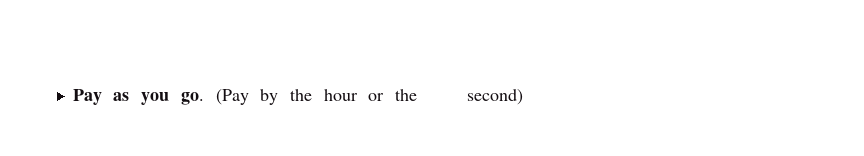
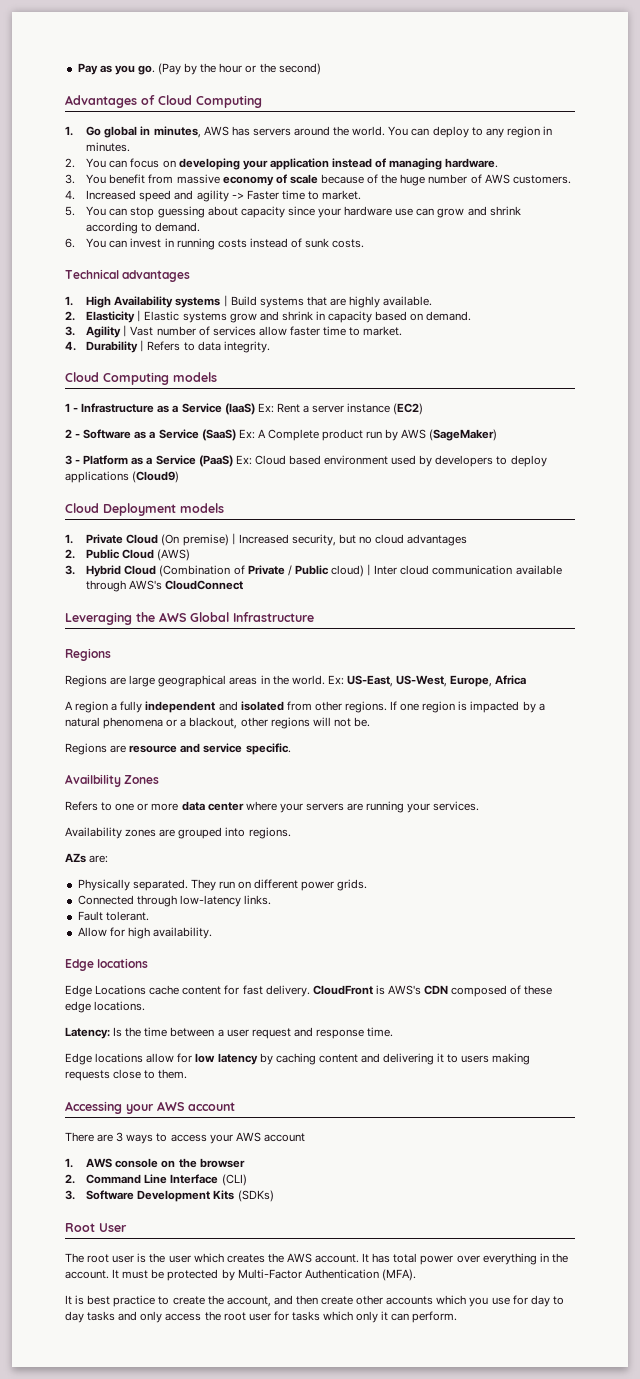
+ Advantages of Cloud Computing
+ 1. Go global in minutes, AWS has servers around the world. You can deploy to any region in minutes.
+ 2. You can focus on developing your application instead of managing hardware.
+ 3. You benefit from massive economy of scale because of the huge number of AWS customers.
+ 4. Increased speed and agility -> Faster time to market.
+ 5. You can stop guessing about capacity since your hardware use can grow and shrink according to demand.
+ 6. You can invest in running costs instead of sunk costs.
+ Technical advantages
+ 1. High Availability systems | Build systems that are highly available.
+ 2. Elasticity | Elastic systems grow and shrink in capacity based on demand.
+ 3. Agility | Vast number of services allow faster time to market.
+ 4. Durability | Refers to data integrity.
+ Cloud Computing models
+ 1 - Infrastructure as a Service (IaaS) Ex: Rent a server instance (EC2)
+ 2 - Software as a Service (SaaS) Ex: A Complete product run by AWS (SageMaker)
+ 3 - Platform as a Service (PaaS) Ex: Cloud based environment used by developers to deploy applications (Cloud9)
+ Cloud Deployment models
+ 1. Private Cloud (On premise) | Increased security, but no cloud advantages
+ 2. Public Cloud (AWS)
+ 3. Hybrid Cloud (Combination of Private / Public cloud) | Inter cloud communication available through AWS's CloudConnect
+ Leveraging the AWS Global Infrastructure
+ Regions
+ Regions are large geographical areas in the world. Ex: US-East, US-West, Europe, Africa
+ A region a fully independent and isolated from other regions. If one region is impacted by a natural phenomena or a blackout, other regions will not be.
+ Regions are resource and service specific.
+ Availbility Zones
+ Refers to one or more data center where your servers are running your services.
+ Availability zones are grouped into regions.
+ AZs are:
+ Physically separated. They run on different power grids.
+ Connected through low-latency links.
+ Fault tolerant.
+ Allow for high availability.
+ Edge locations
+ Edge Locations cache content for fast delivery. CloudFront is AWS's CDN composed of these edge locations.
+ Latency: Is the time between a user request and response time.
+ Edge locations allow for low latency by caching content and delivering it to users making requests close to them.
+ Accessing your AWS account
+ There are 3 ways to access your AWS account
+ 1. AWS console on the browser
+ 2. Command Line Interface (CLI)
+ 3. Software Development Kits (SDKs)
+ Root User
+ The root user is the user which creates the AWS account. It has total power over everything in the account. It must be protected by Multi-Factor Authentication (MFA).
+ It is best practice to create the account, and then create other accounts which you use for day to day tasks and only access the root user for tasks which only it can perform.

